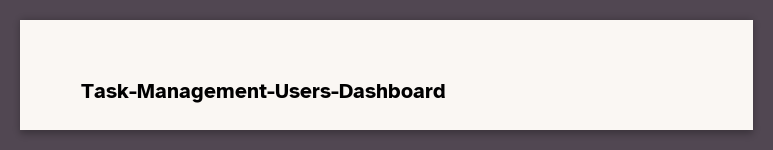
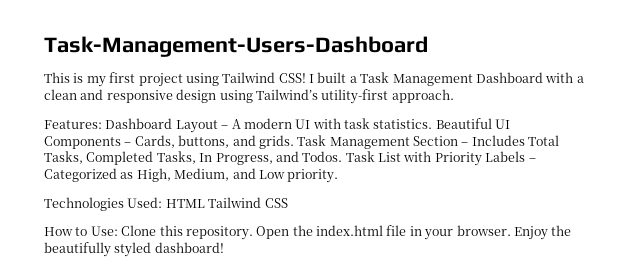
+ This is my first project using Tailwind CSS! I built a Task Management Dashboard with a clean and responsive design using Tailwind’s utility-first approach.
+ Features: Dashboard Layout – A modern UI with task statistics. Beautiful UI Components – Cards, buttons, and grids. Task Management Section – Includes Total Tasks, Completed Tasks, In Progress, and Todos. Task List with Priority Labels – Categorized as High, Medium, and Low priority.
+ Technologies Used: HTML Tailwind CSS
+ How to Use: Clone this repository. Open the index.html file in your browser. Enjoy the beautifully styled dashboard!

